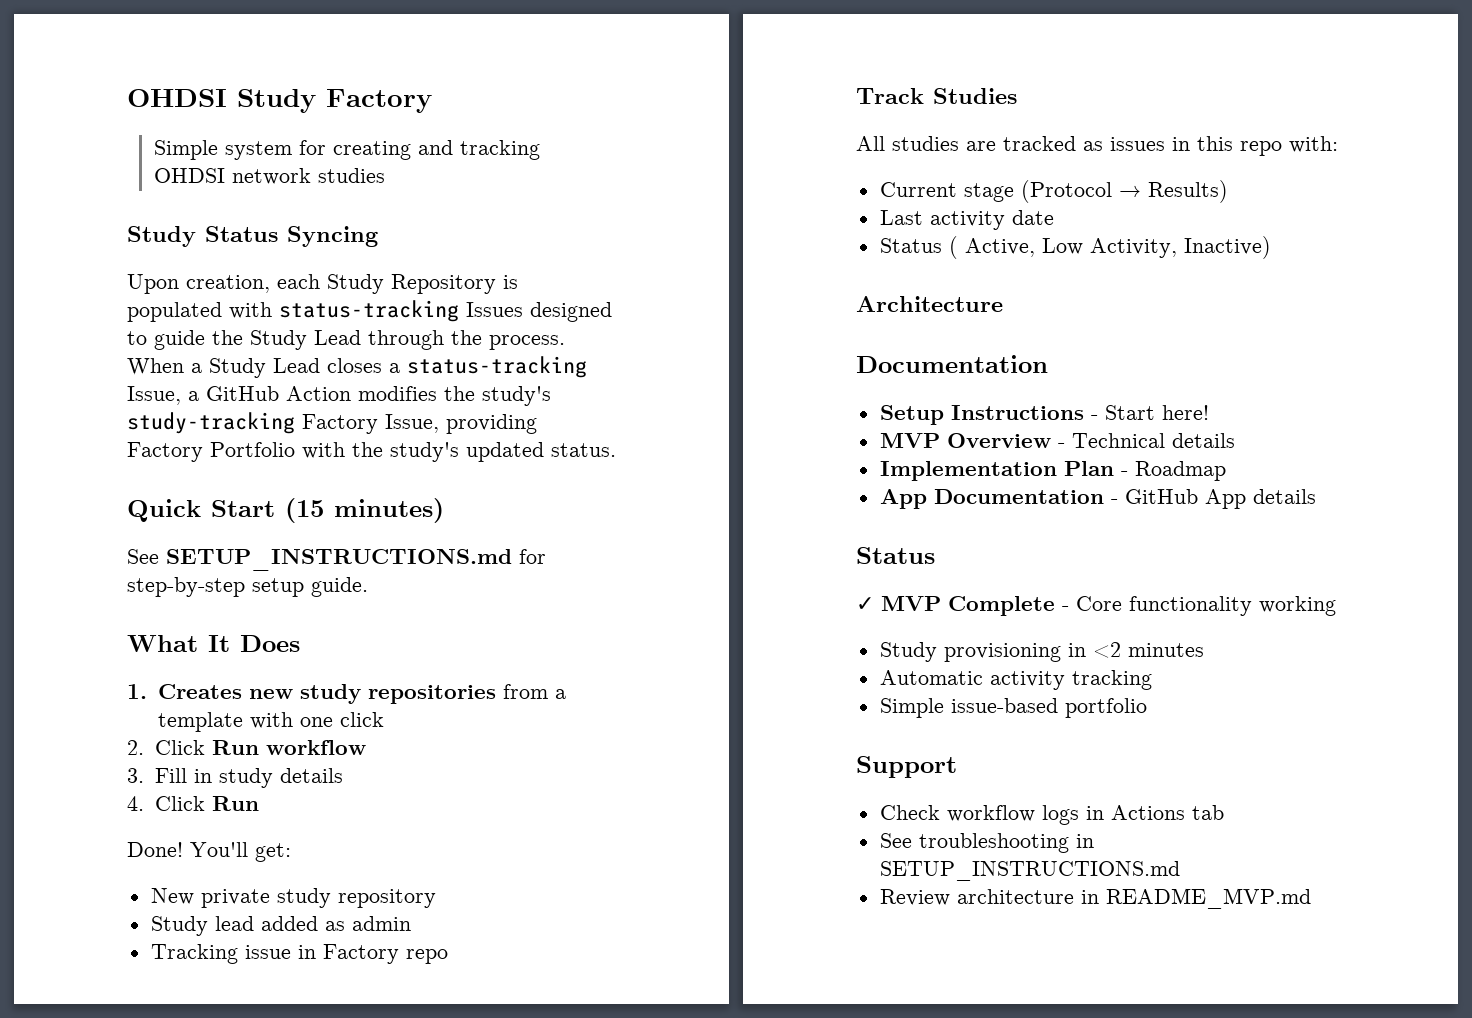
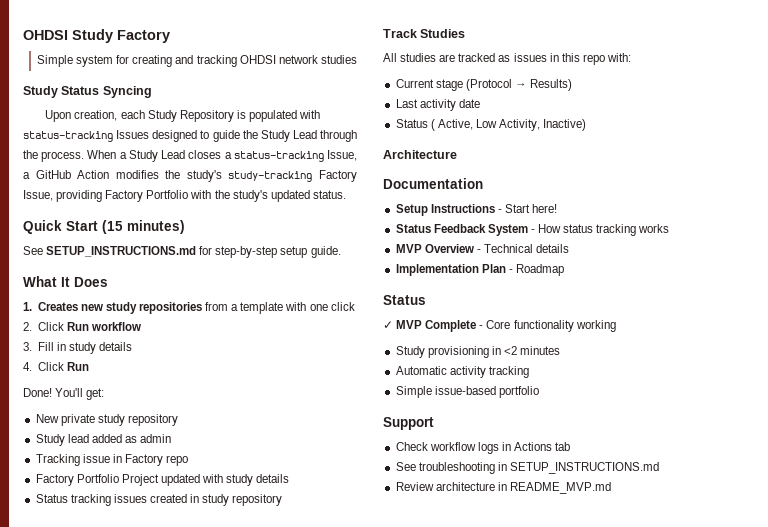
+ Factory Portfolio Project updated with study details
+ Status tracking issues created in study repository
+ Status Feedback System - How status tracking works
- App Documentation - GitHub App details

